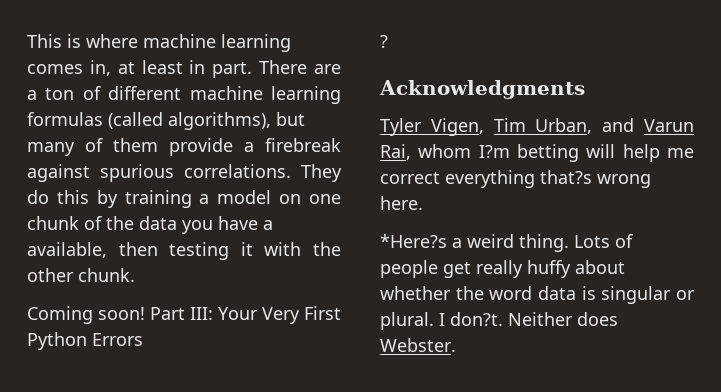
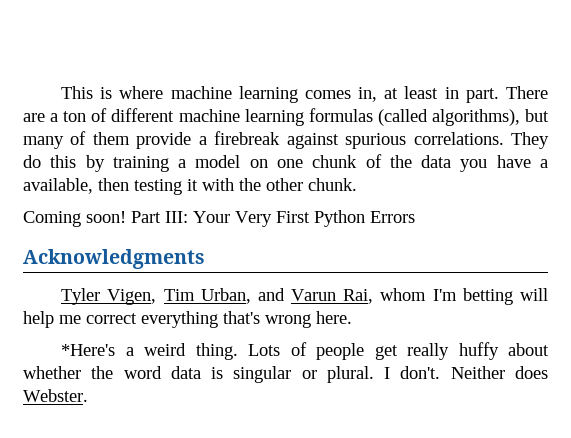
- ?
- Tyler Vigen, Tim Urban, and Varun Rai, whom I?m betting will help me correct everything that?s wrong here.
+ Tyler Vigen, Tim Urban, and Varun Rai, whom I'm betting will help me correct everything that's wrong here.
- *Here?s a weird thing.
+ *Here's a weird thing.
- I don?t.
+ I don't.

